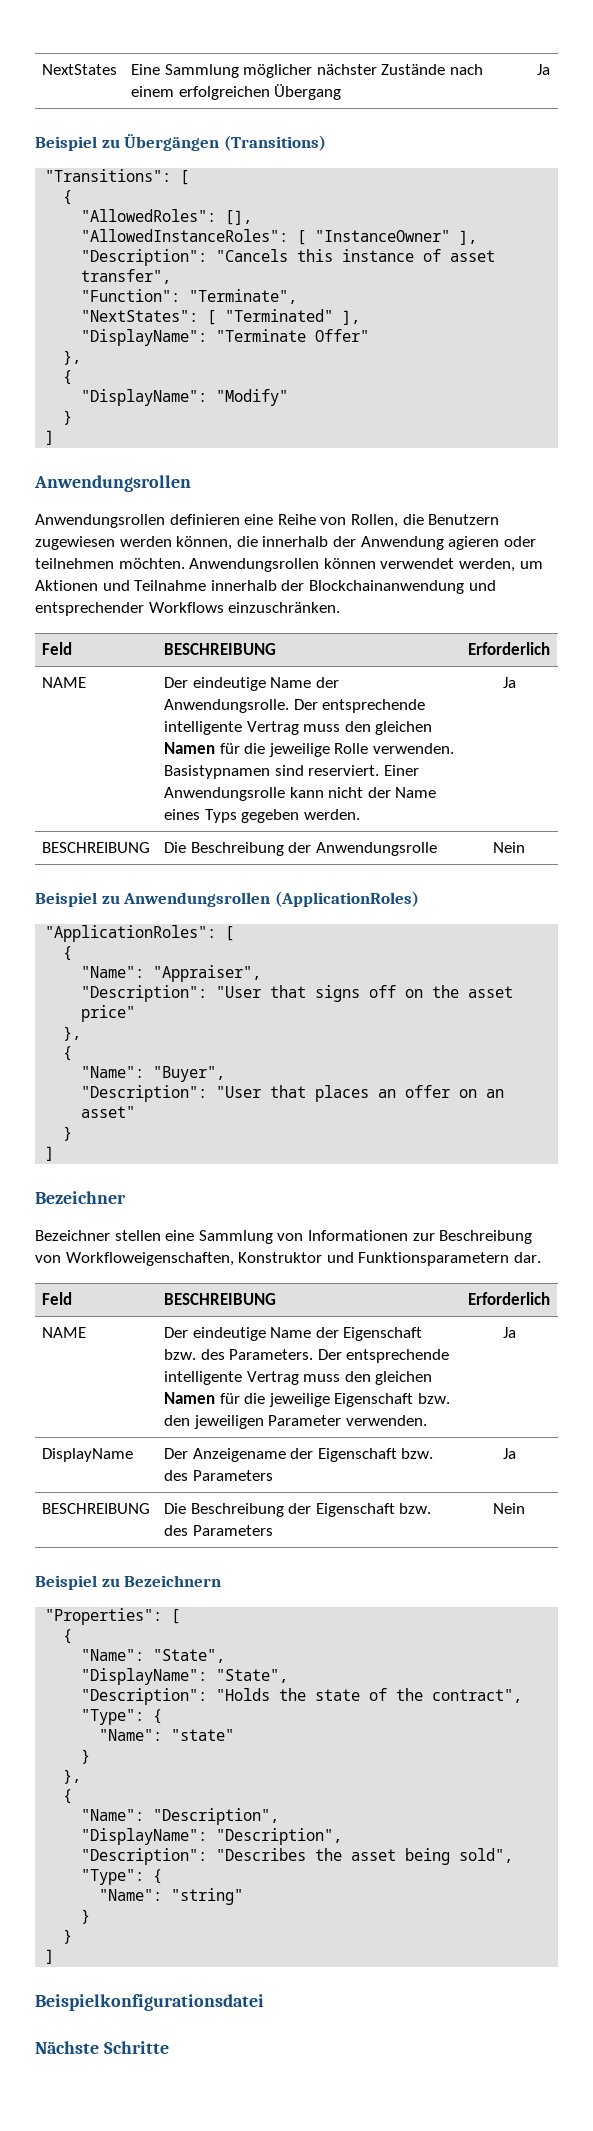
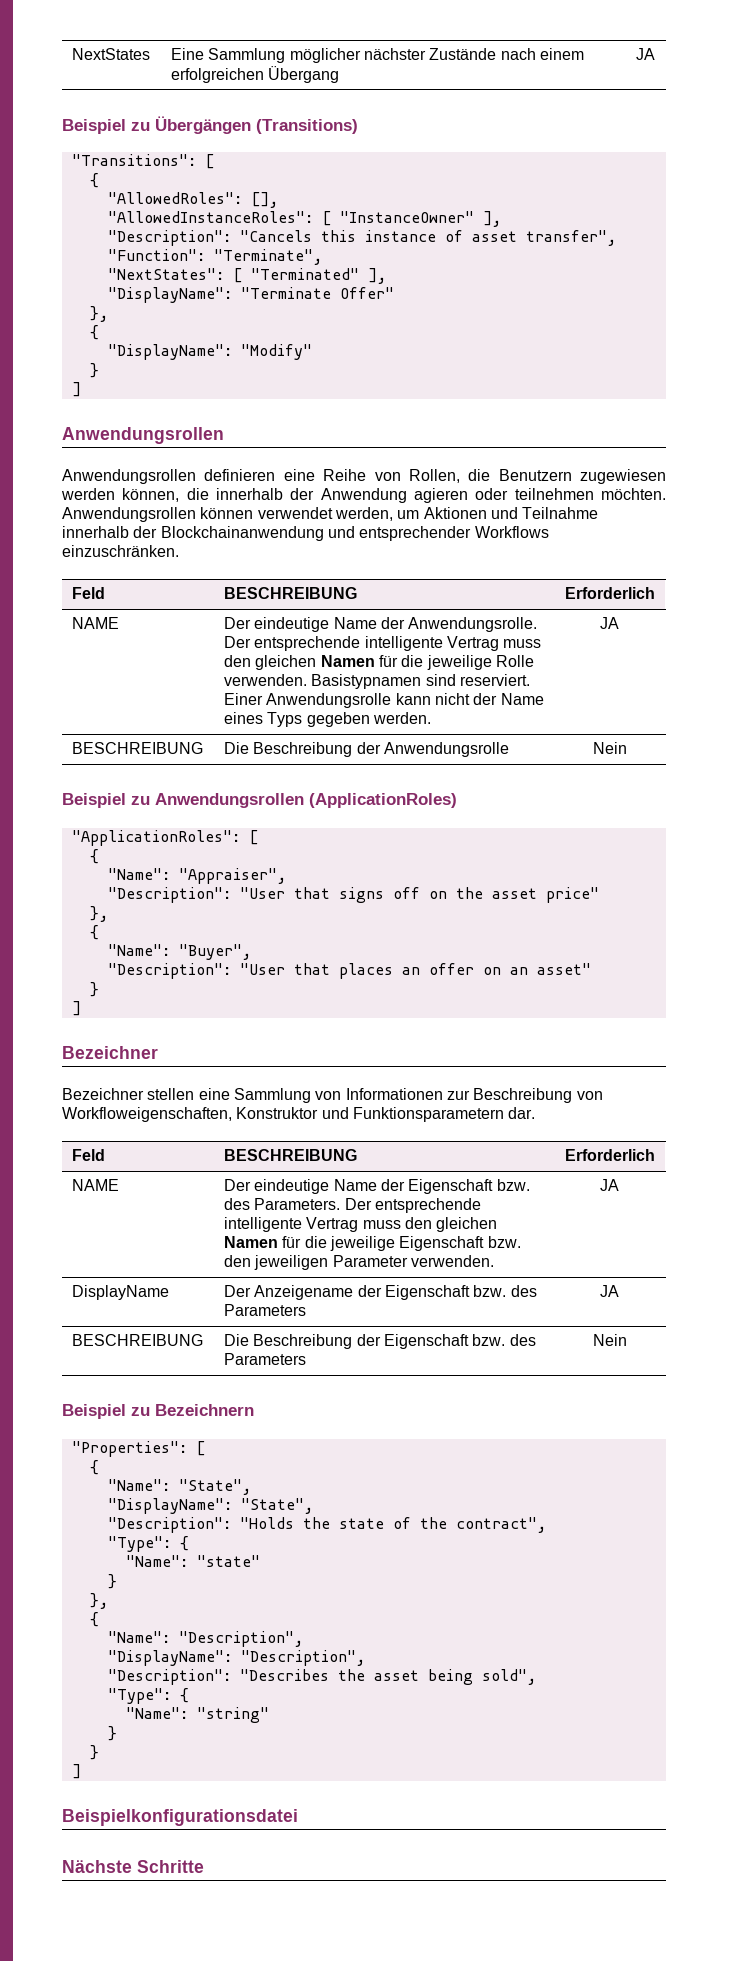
- NextStates | Eine Sammlung möglicher nächster Zustände nach einem erfolgreichen Übergang | Ja
+ NextStates | Eine Sammlung möglicher nächster Zustände nach einem erfolgreichen Übergang | JA
- NAME | Der eindeutige Name der Anwendungsrolle. Der entsprechende intelligente Vertrag muss den gleichen Namen für die jeweilige Rolle verwenden. Basistypnamen sind reserviert. Einer Anwendungsrolle kann nicht der Name eines Typs gegeben werden. | Ja
+ NAME | Der eindeutige Name der Anwendungsrolle. Der entsprechende intelligente Vertrag muss den gleichen Namen für die jeweilige Rolle verwenden. Basistypnamen sind reserviert. Einer Anwendungsrolle kann nicht der Name eines Typs gegeben werden. | JA
- NAME | Der eindeutige Name der Eigenschaft bzw. des Parameters. Der entsprechende intelligente Vertrag muss den gleichen Namen für die jeweilige Eigenschaft bzw. den jeweiligen Parameter verwenden. | Ja
+ NAME | Der eindeutige Name der Eigenschaft bzw. des Parameters. Der entsprechende intelligente Vertrag muss den gleichen Namen für die jeweilige Eigenschaft bzw. den jeweiligen Parameter verwenden. | JA
- DisplayName | Der Anzeigename der Eigenschaft bzw. des Parameters | Ja
+ DisplayName | Der Anzeigename der Eigenschaft bzw. des Parameters | JA

